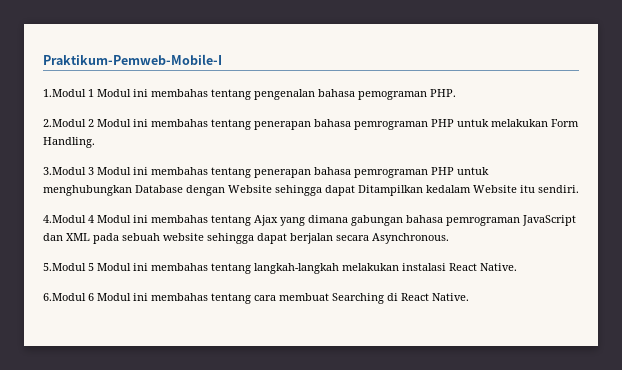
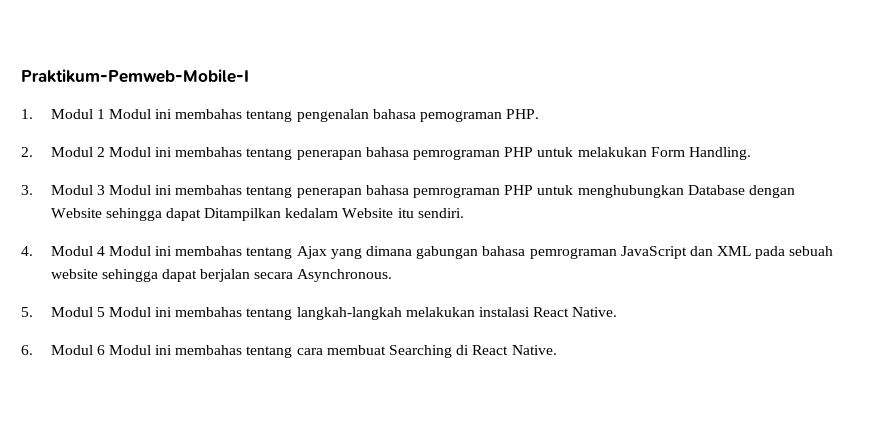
- 1.Modul 1 Modul ini membahas tentang pengenalan bahasa pemograman PHP.
+ 1. Modul 1 Modul ini membahas tentang pengenalan bahasa pemograman PHP.
- 2.Modul 2 Modul ini membahas tentang penerapan bahasa pemrograman PHP untuk melakukan Form Handling.
+ 2. Modul 2 Modul ini membahas tentang penerapan bahasa pemrograman PHP untuk melakukan Form Handling.
- 3.Modul 3 Modul ini membahas tentang penerapan bahasa pemrograman PHP untuk menghubungkan Database dengan Website sehingga dapat Ditampilkan kedalam Website itu sendiri.
+ 3. Modul 3 Modul ini membahas tentang penerapan bahasa pemrograman PHP untuk menghubungkan Database dengan Website sehingga dapat Ditampilkan kedalam Website itu sendiri.
- 4.Modul 4 Modul ini membahas tentang Ajax yang dimana gabungan bahasa pemrograman JavaScript dan XML pada sebuah website sehingga dapat berjalan secara Asynchronous.
+ 4. Modul 4 Modul ini membahas tentang Ajax yang dimana gabungan bahasa pemrograman JavaScript dan XML pada sebuah website sehingga dapat berjalan secara Asynchronous.
- 5.Modul 5 Modul ini membahas tentang langkah-langkah melakukan instalasi React Native.
+ 5. Modul 5 Modul ini membahas tentang langkah-langkah melakukan instalasi React Native.
- 6.Modul 6 Modul ini membahas tentang cara membuat Searching di React Native.
+ 6. Modul 6 Modul ini membahas tentang cara membuat Searching di React Native.

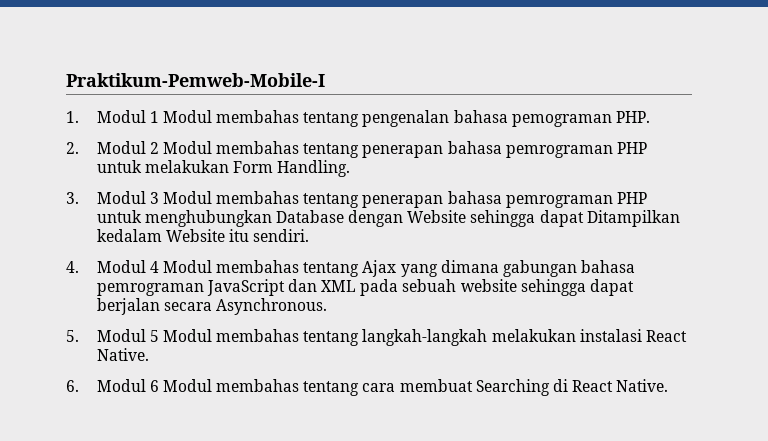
- 1. Modul 1 Modul ini membahas tentang pengenalan bahasa pemograman PHP.
+ 1. Modul 1 Modul membahas tentang pengenalan bahasa pemograman PHP.
- 2. Modul 2 Modul ini membahas tentang penerapan bahasa pemrograman PHP untuk melakukan Form Handling.
+ 2. Modul 2 Modul membahas tentang penerapan bahasa pemrograman PHP untuk melakukan Form Handling.
- 3. Modul 3 Modul ini membahas tentang penerapan bahasa pemrograman PHP untuk menghubungkan Database dengan Website sehingga dapat Ditampilkan kedalam Website itu sendiri.
+ 3. Modul 3 Modul membahas tentang penerapan bahasa pemrograman PHP untuk menghubungkan Database dengan Website sehingga dapat Ditampilkan kedalam Website itu sendiri.
- 4. Modul 4 Modul ini membahas tentang Ajax yang dimana gabungan bahasa pemrograman JavaScript dan XML pada sebuah website sehingga dapat berjalan secara Asynchronous.
+ 4. Modul 4 Modul membahas tentang Ajax yang dimana gabungan bahasa pemrograman JavaScript dan XML pada sebuah website sehingga dapat berjalan secara Asynchronous.
- 5. Modul 5 Modul ini membahas tentang langkah-langkah melakukan instalasi React Native.
+ 5. Modul 5 Modul membahas tentang langkah-langkah melakukan instalasi React Native.
- 6. Modul 6 Modul ini membahas tentang cara membuat Searching di React Native.
+ 6. Modul 6 Modul membahas tentang cara membuat Searching di React Native.

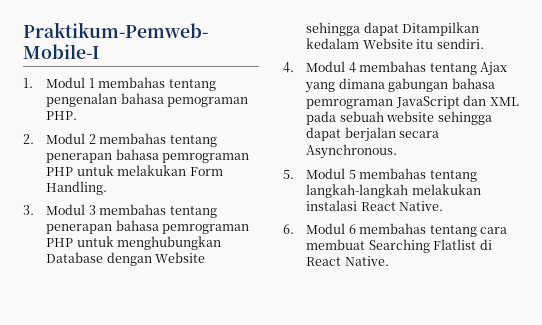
- 1. Modul 1 Modul membahas tentang pengenalan bahasa pemograman PHP.
+ 1. Modul 1 membahas tentang pengenalan bahasa pemograman PHP.
- 2. Modul 2 Modul membahas tentang penerapan bahasa pemrograman PHP untuk melakukan Form Handling.
+ 2. Modul 2 membahas tentang penerapan bahasa pemrograman PHP untuk melakukan Form Handling.
- 3. Modul 3 Modul membahas tentang penerapan bahasa pemrograman PHP untuk menghubungkan Database dengan Website sehingga dapat Ditampilkan kedalam Website itu sendiri.
+ 3. Modul 3 membahas tentang penerapan bahasa pemrograman PHP untuk menghubungkan Database dengan Website sehingga dapat Ditampilkan kedalam Website itu sendiri.
- 4. Modul 4 Modul membahas tentang Ajax yang dimana gabungan bahasa pemrograman JavaScript dan XML pada sebuah website sehingga dapat berjalan secara Asynchronous.
+ 4. Modul 4 membahas tentang Ajax yang dimana gabungan bahasa pemrograman JavaScript dan XML pada sebuah website sehingga dapat berjalan secara Asynchronous.
- 5. Modul 5 Modul membahas tentang langkah-langkah melakukan instalasi React Native.
+ 5. Modul 5 membahas tentang langkah-langkah melakukan instalasi React Native.
- 6. Modul 6 Modul membahas tentang cara membuat Searching di React Native.
+ 6. Modul 6 membahas tentang cara membuat Searching Flatlist di React Native.

